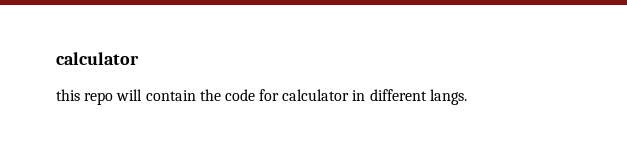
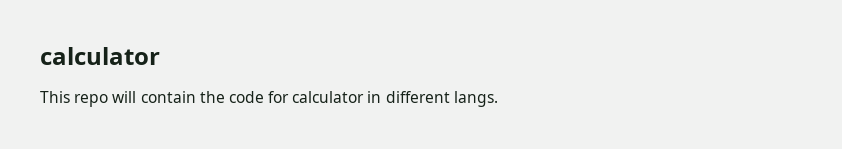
- this repo will contain the code for calculator in different langs.
+ This repo will contain the code for calculator in different langs.

